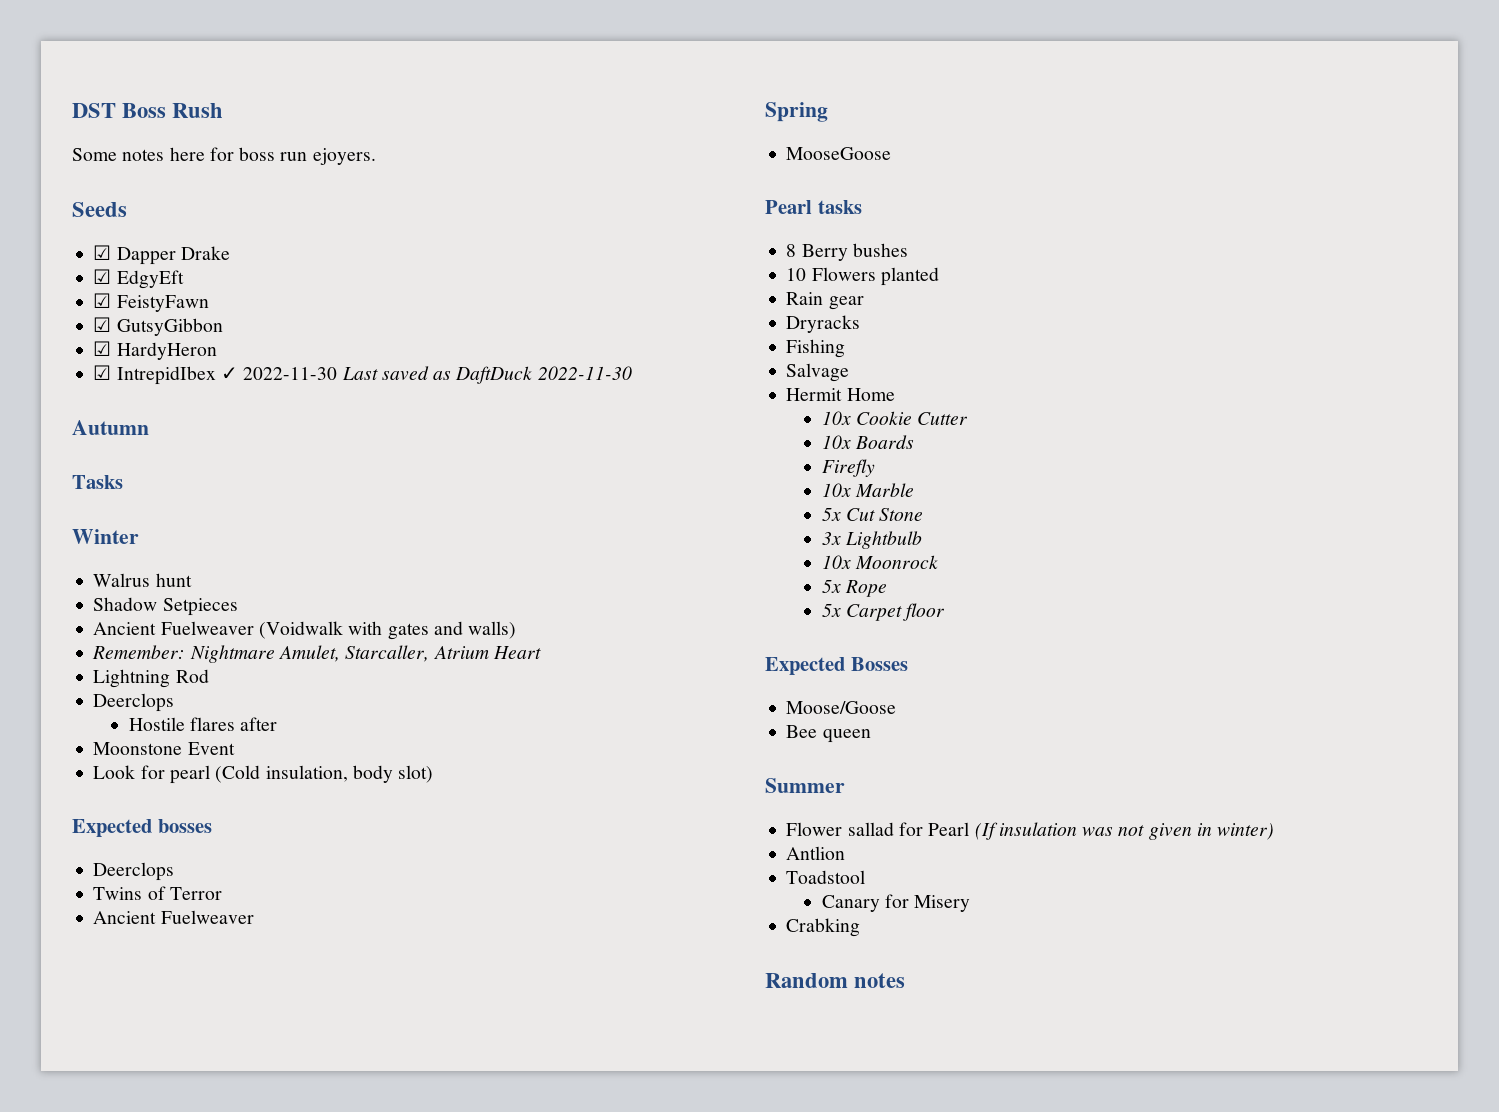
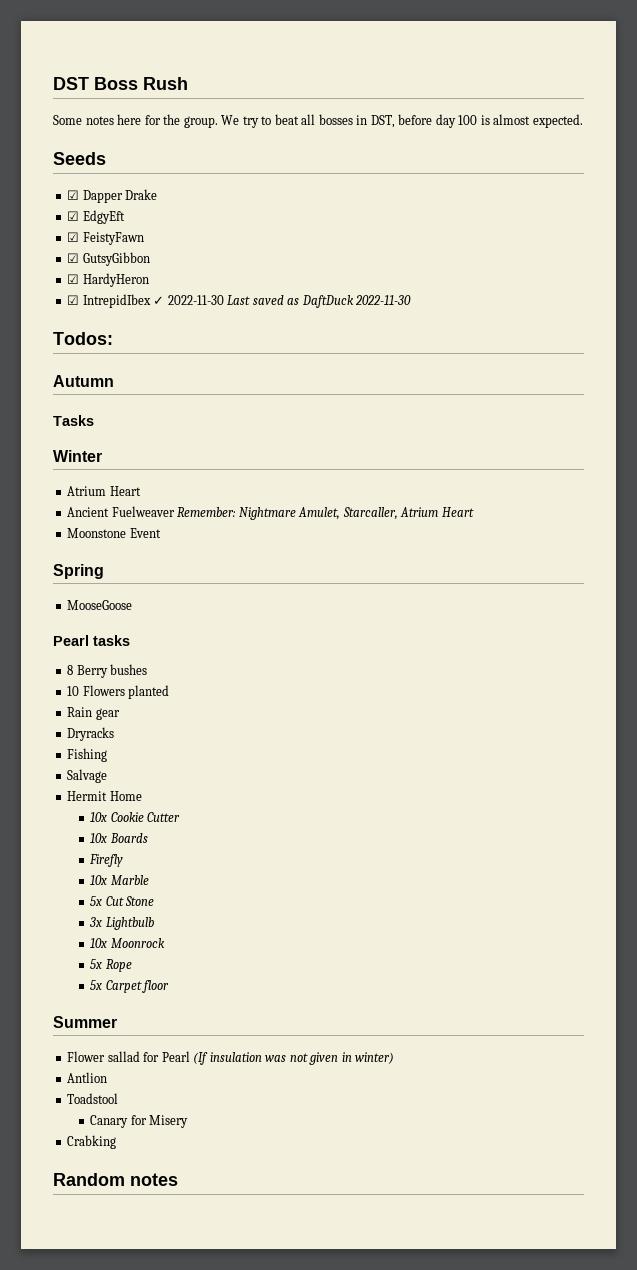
- Some notes here for boss run ejoyers.
+ Some notes here for the group. We try to beat all bosses in DST, before day 100 is almost expected.
+ Todos:
  Winter
- Walrus hunt
- Shadow Setpieces
- Ancient Fuelweaver (Voidwalk with gates and walls)
- Remember: Nightmare Amulet, Starcaller, Atrium Heart
+ Atrium Heart
+ Ancient Fuelweaver Remember: Nightmare Amulet, Starcaller, Atrium Heart
- Lightning Rod
- Deerclops
- Hostile flares after
  Moonstone Event
- Look for pearl (Cold insulation, body slot)
- Expected bosses
- Deerclops
- Twins of Terror
- Ancient Fuelweaver
- Expected Bosses
- Moose/Goose
- Bee queen

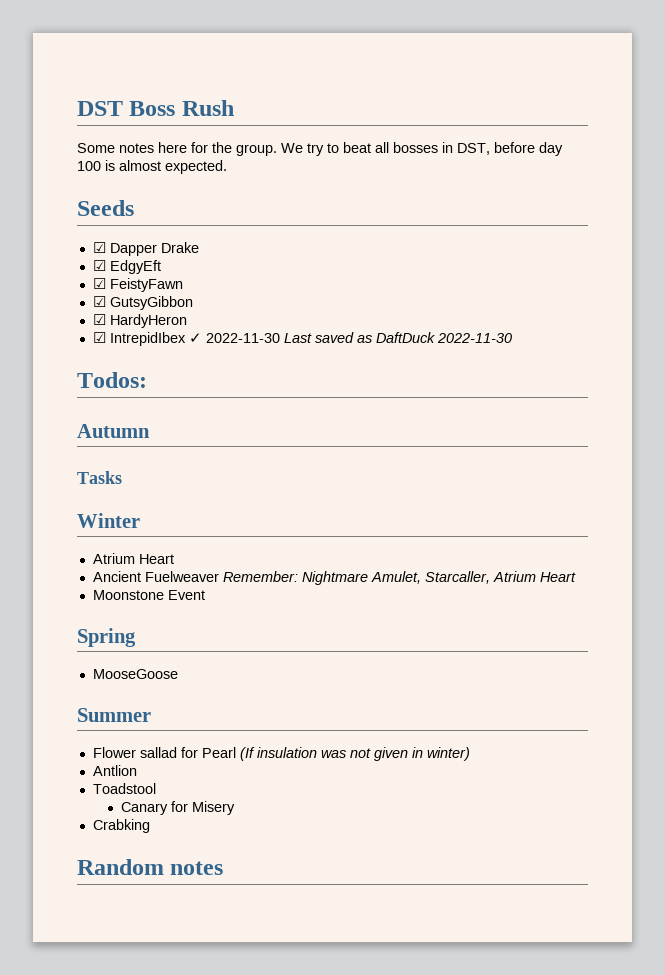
- Pearl tasks
- 8 Berry bushes
- 10 Flowers planted
- Rain gear
- Dryracks
- Fishing
- Salvage
- Hermit Home
- 10x Cookie Cutter
- 10x Boards
- Firefly
- 10x Marble
- 5x Cut Stone
- 3x Lightbulb
- 10x Moonrock
- 5x Rope
- 5x Carpet floor

